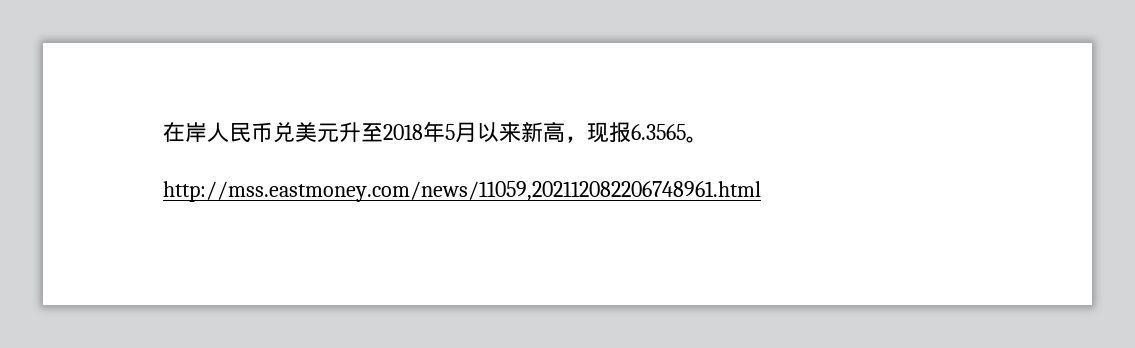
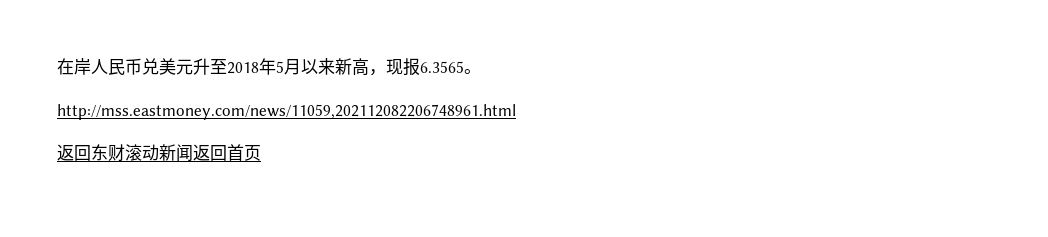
+ 返回东财滚动新闻返回首页

